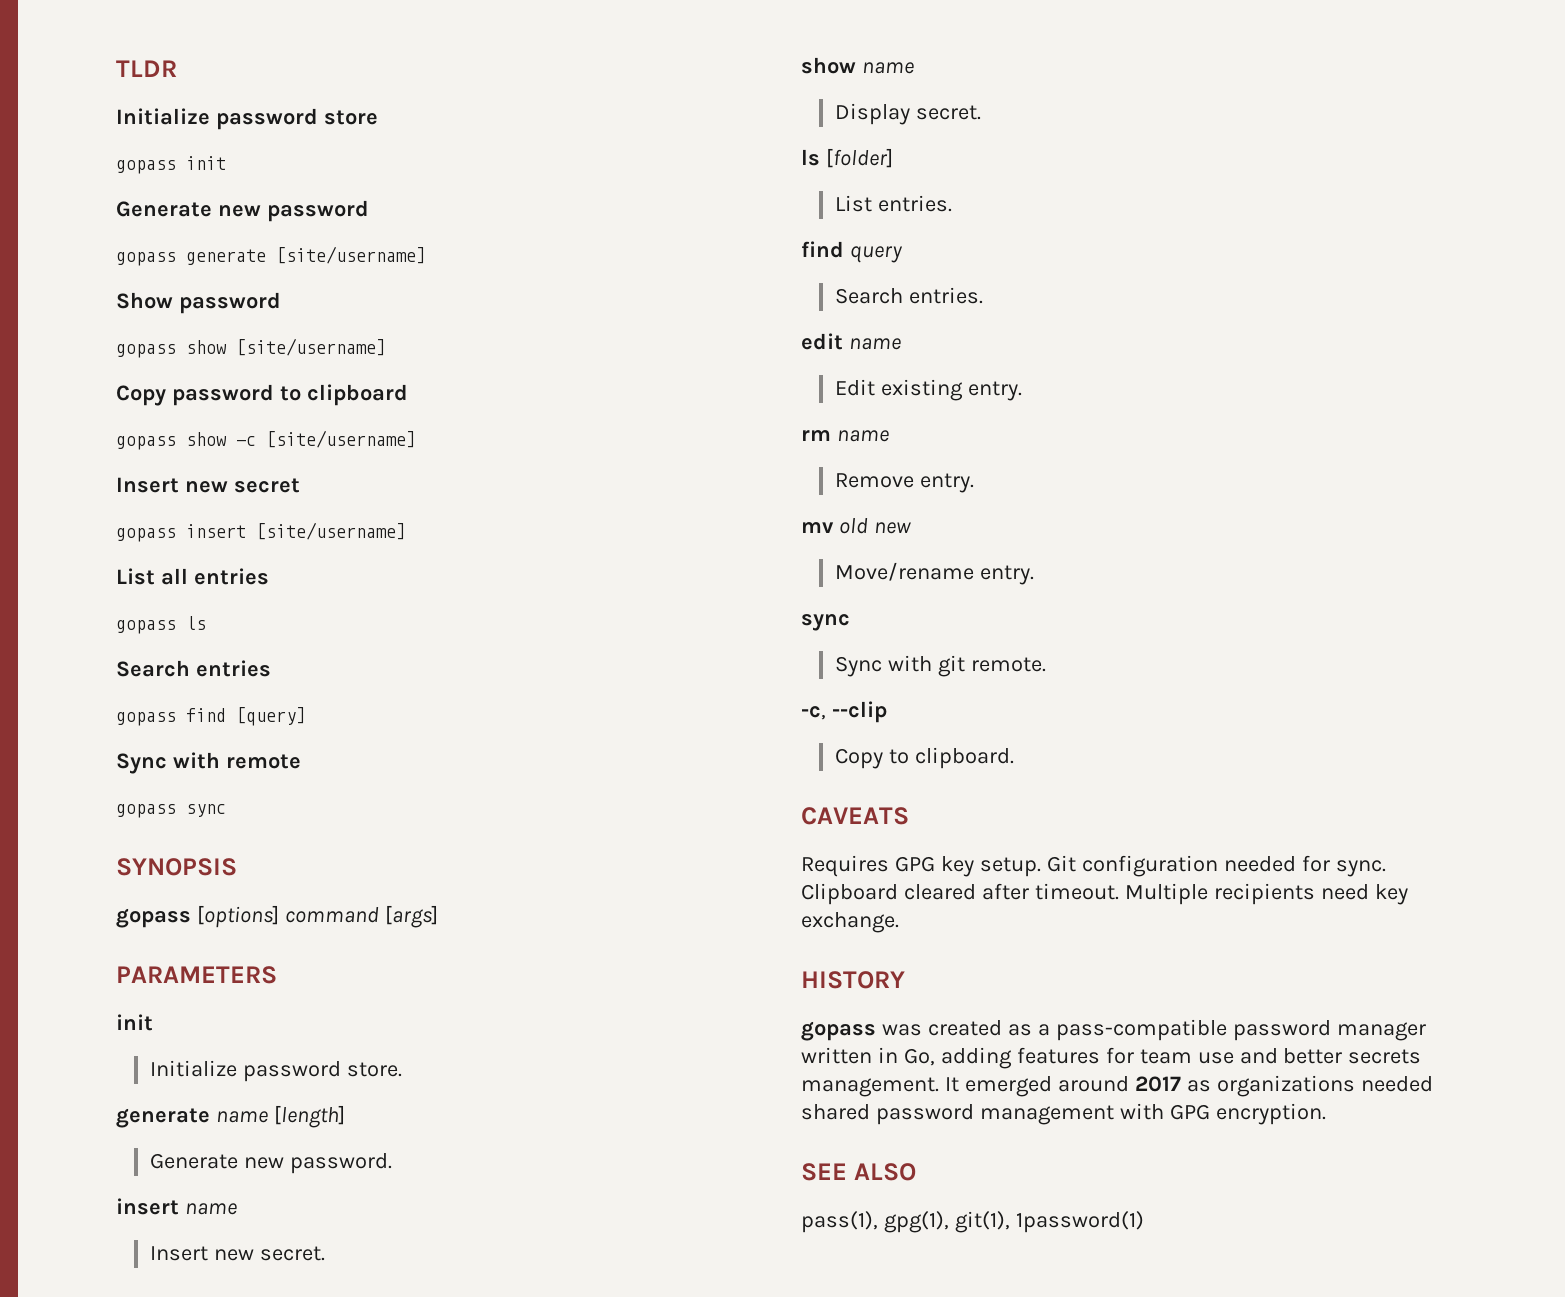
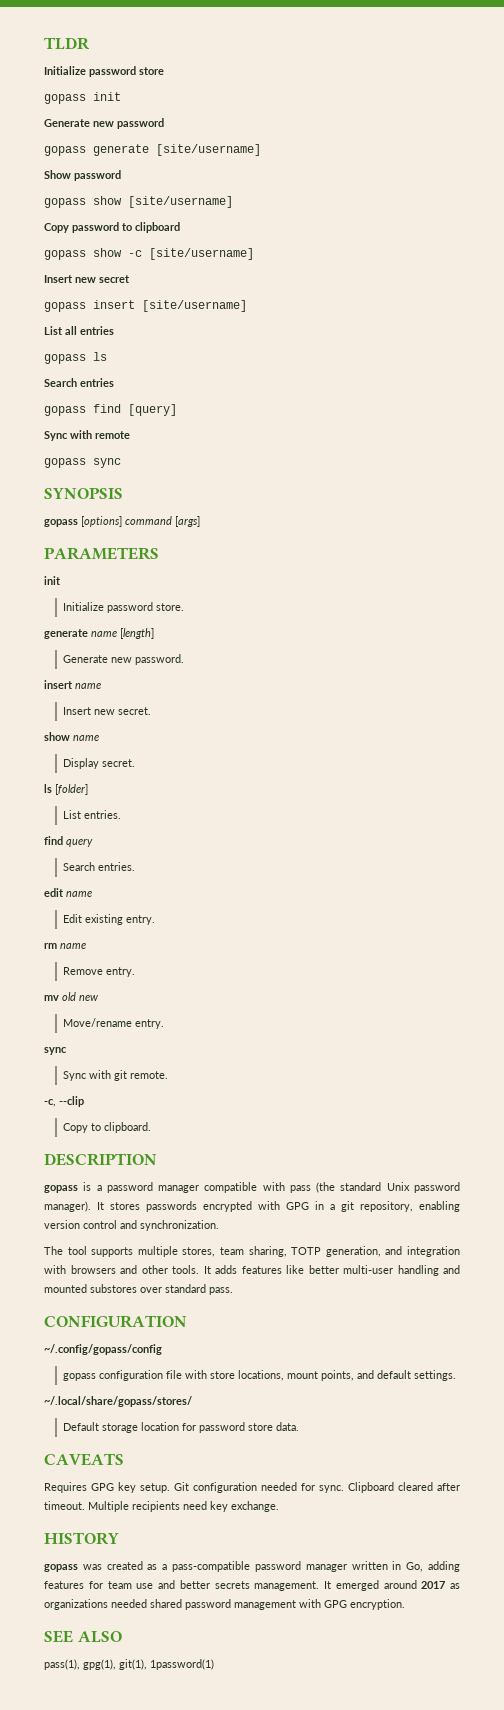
+ DESCRIPTION
+ gopass is a password manager compatible with pass (the standard Unix password manager). It stores passwords encrypted with GPG in a git repository, enabling version control and synchronization.
+ The tool supports multiple stores, team sharing, TOTP generation, and integration with browsers and other tools. It adds features like better multi-user handling and mounted substores over standard pass.
+ CONFIGURATION
+ ~/.config/gopass/config
+ gopass configuration file with store locations, mount points, and default settings.
+ ~/.local/share/gopass/stores/
+ Default storage location for password store data.

